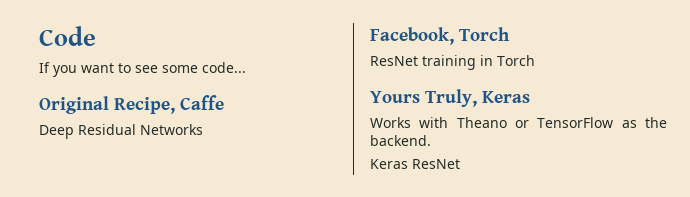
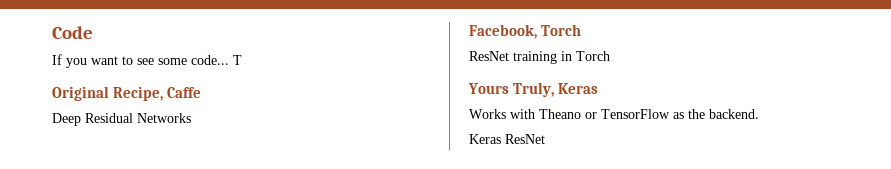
+ T

